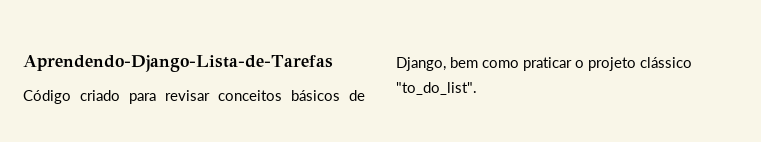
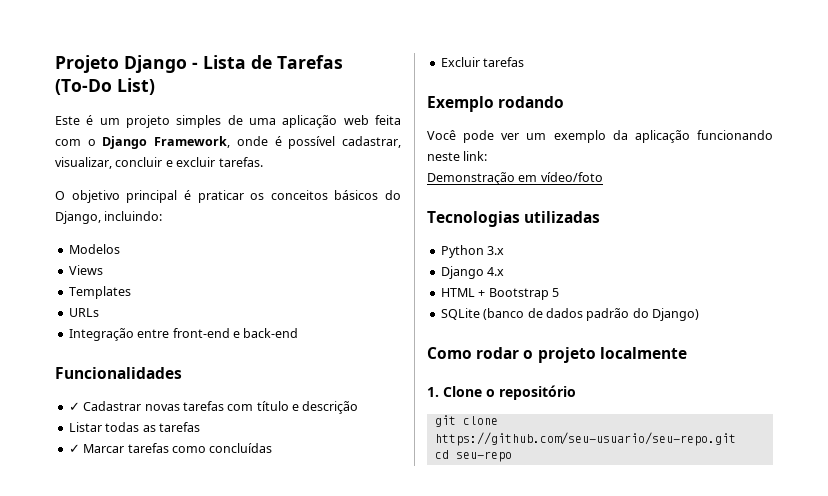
- Aprendendo-Django-Lista-de-Tarefas
- Código criado para revisar conceitos básicos de Django, bem como praticar o projeto clássico "to_do_list".
+ Projeto Django - Lista de Tarefas (To-Do List)
+ Este é um projeto simples de uma aplicação web feita com o Django Framework, onde é possível cadastrar, visualizar, concluir e excluir tarefas.
+ O objetivo principal é praticar os conceitos básicos do Django, incluindo:
+ Modelos
+ Views
+ Templates
+ URLs
+ Integração entre front-end e back-end
+ Funcionalidades
+ ✓ Cadastrar novas tarefas com título e descrição
+ Listar todas as tarefas
+ ✓ Marcar tarefas como concluídas
+ Excluir tarefas
+ Exemplo rodando
+ Você pode ver um exemplo da aplicação funcionando neste link:
+ Demonstração em vídeo/foto
+ Tecnologias utilizadas
+ Python 3.x
+ Django 4.x
+ HTML + Bootstrap 5
+ SQLite (banco de dados padrão do Django)
+ Como rodar o projeto localmente
+ 1. Clone o repositório
+ git clone https://github.com/seu-usuario/seu-repo.git
+ cd seu-repo

